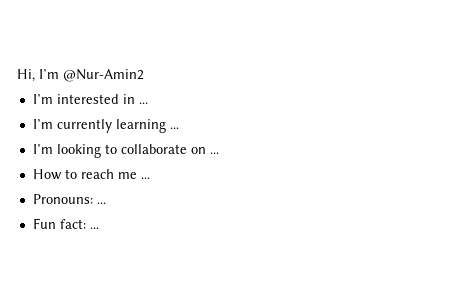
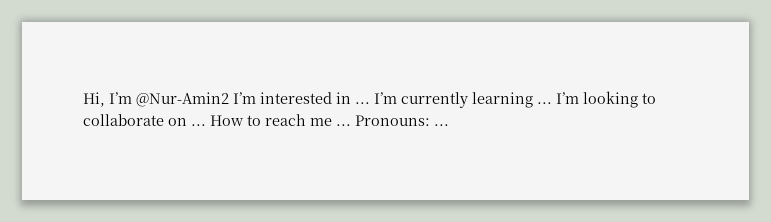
- Hi, I’m @Nur-Amin2
- I’m interested in ...
- I’m currently learning ...
- I’m looking to collaborate on ...
- How to reach me ...
- Pronouns: ...
+ Hi, I’m @Nur-Amin2 I’m interested in ... I’m currently learning ... I’m looking to collaborate on ... How to reach me ... Pronouns: ...
- Fun fact: ...

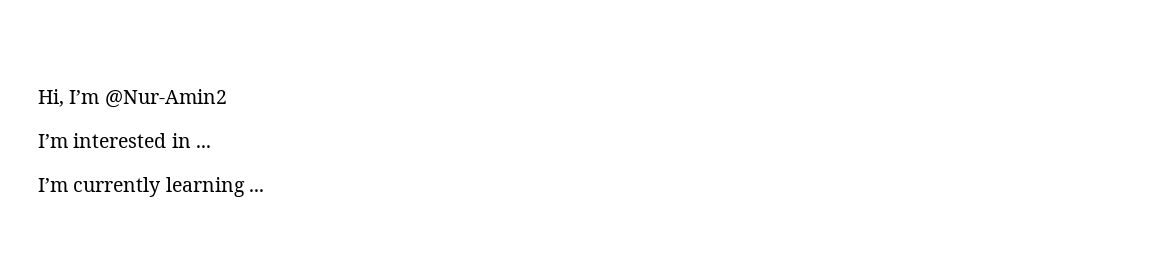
- Hi, I’m @Nur-Amin2 I’m interested in ... I’m currently learning ... I’m looking to collaborate on ... How to reach me ... Pronouns: ...
+ Hi, I’m @Nur-Amin2
+ I’m interested in ...
+ I’m currently learning ...

